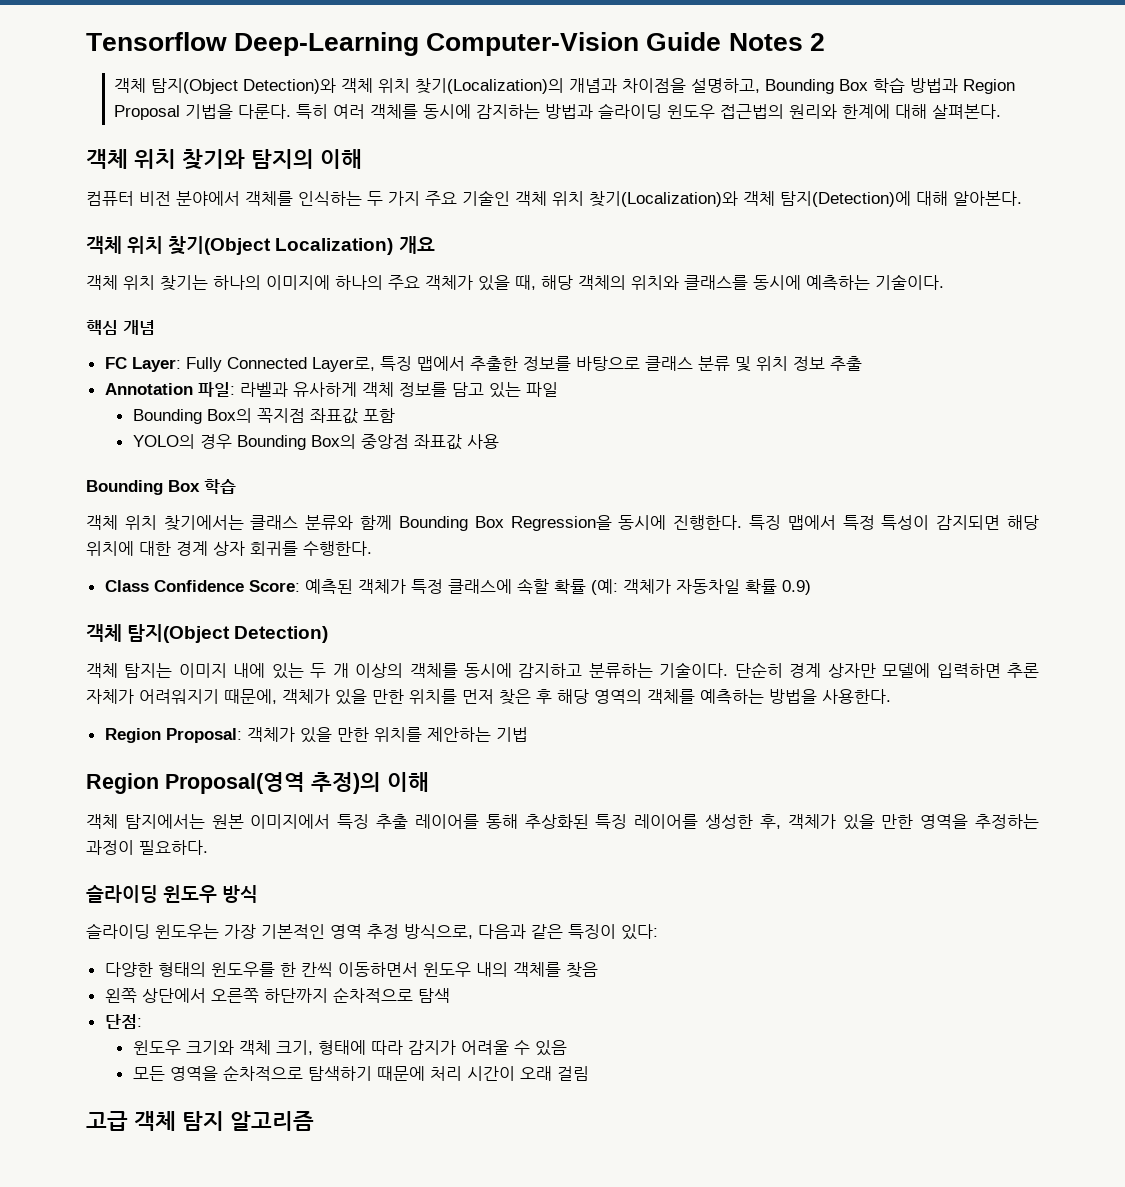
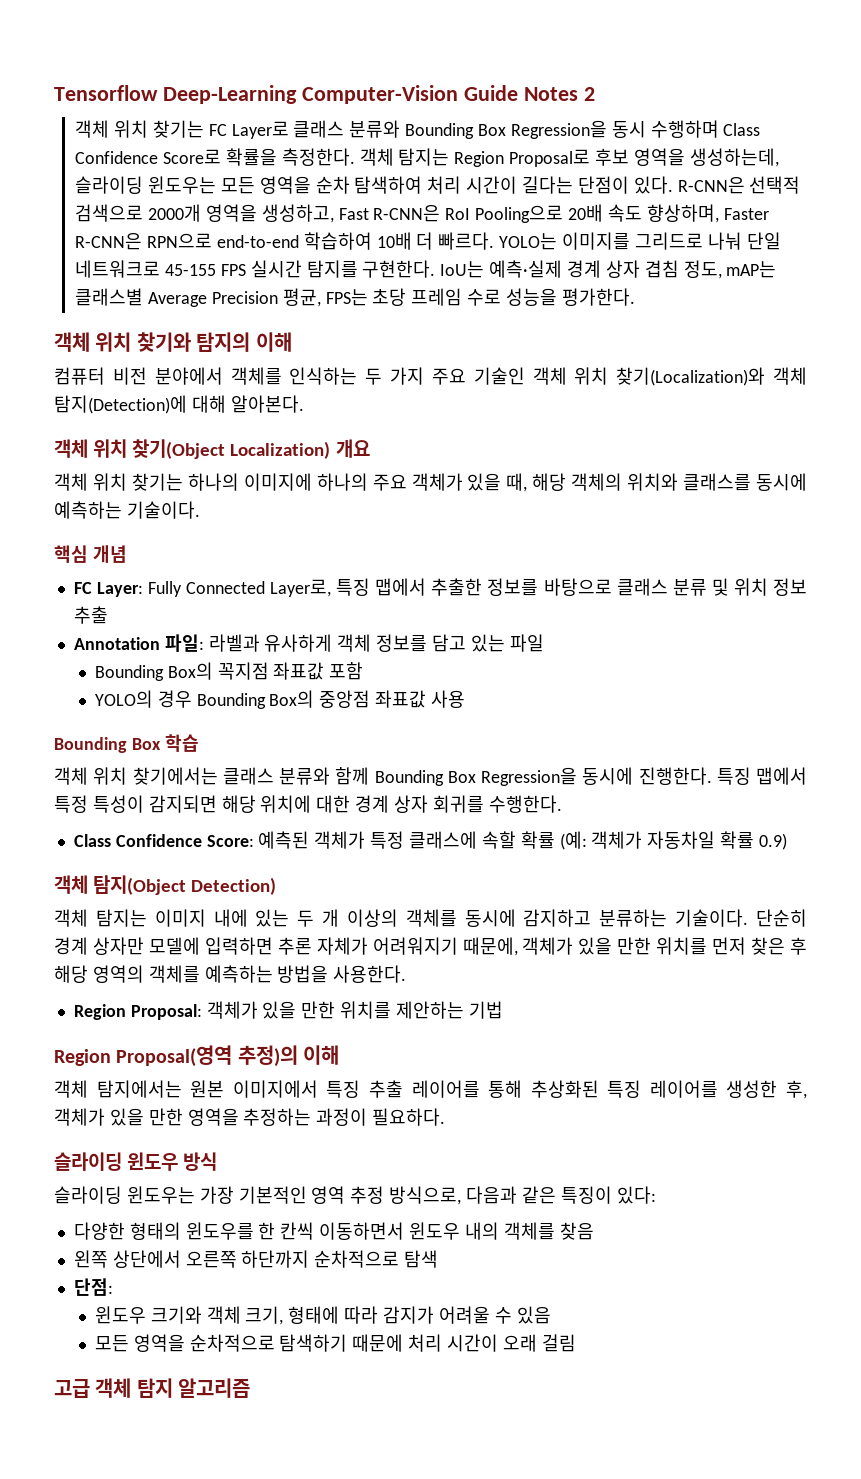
- 객체 탐지(Object Detection)와 객체 위치 찾기(Localization)의 개념과 차이점을 설명하고, Bounding Box 학습 방법과 Region Proposal 기법을 다룬다. 특히 여러 객체를 동시에 감지하는 방법과 슬라이딩 윈도우 접근법의 원리와 한계에 대해 살펴본다.
+ 객체 위치 찾기는 FC Layer로 클래스 분류와 Bounding Box Regression을 동시 수행하며 Class Confidence Score로 확률을 측정한다. 객체 탐지는 Region Proposal로 후보 영역을 생성하는데, 슬라이딩 윈도우는 모든 영역을 순차 탐색하여 처리 시간이 길다는 단점이 있다. R-CNN은 선택적 검색으로 2000개 영역을 생성하고, Fast R-CNN은 RoI Pooling으로 20배 속도 향상하며, Faster R-CNN은 RPN으로 end-to-end 학습하여 10배 더 빠르다. YOLO는 이미지를 그리드로 나눠 단일 네트워크로 45-155 FPS 실시간 탐지를 구현한다. IoU는 예측·실제 경계 상자 겹침 정도, mAP는 클래스별 Average Precision 평균, FPS는 초당 프레임 수로 성능을 평가한다.

